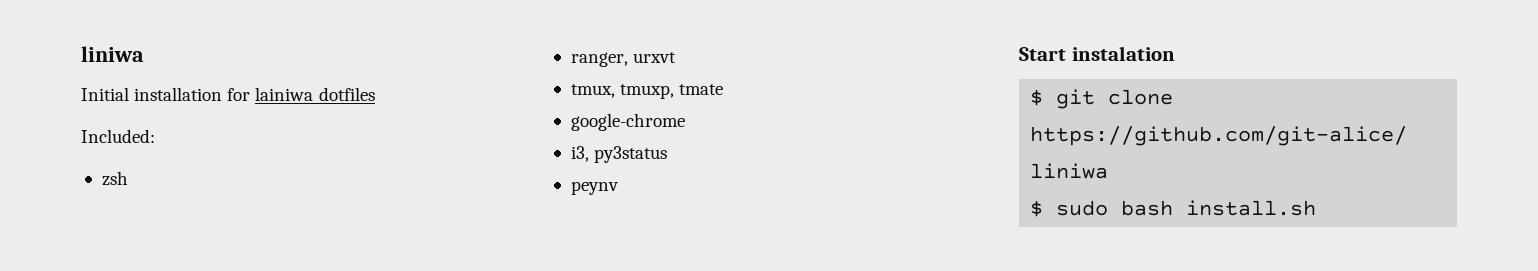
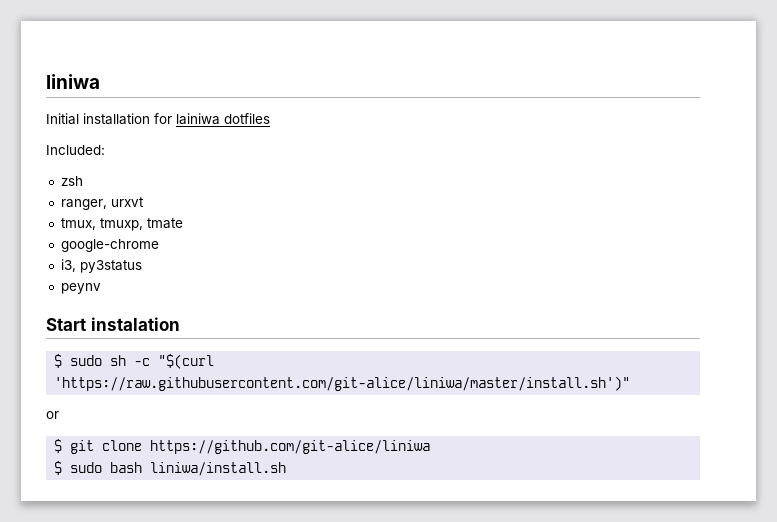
+ $ sudo sh -c "$(curl 'https://raw.githubusercontent.com/git-alice/liniwa/master/install.sh')"
+ or
- $ sudo bash install.sh
+ $ sudo bash liniwa/install.sh

